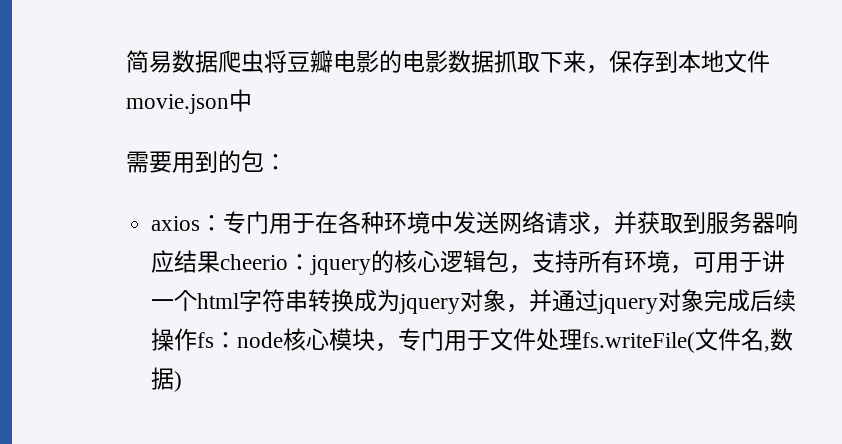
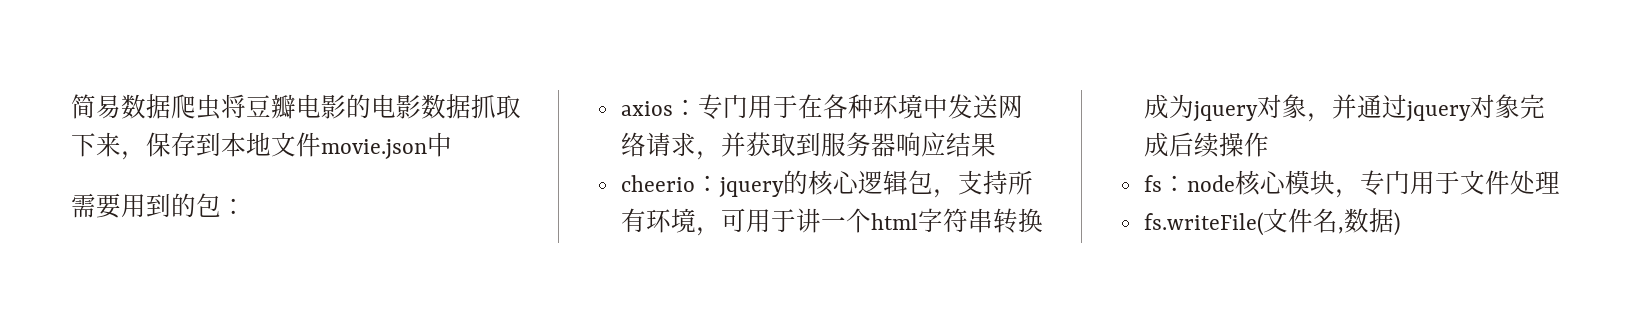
- axios：专门用于在各种环境中发送网络请求，并获取到服务器响应结果cheerio：jquery的核心逻辑包，支持所有环境，可用于讲一个html字符串转换成为jquery对象，并通过jquery对象完成后续操作fs：node核心模块，专门用于文件处理fs.writeFile(文件名,数据)
+ axios：专门用于在各种环境中发送网络请求，并获取到服务器响应结果
+ cheerio：jquery的核心逻辑包，支持所有环境，可用于讲一个html字符串转换成为jquery对象，并通过jquery对象完成后续操作
+ fs：node核心模块，专门用于文件处理
+ fs.writeFile(文件名,数据)

